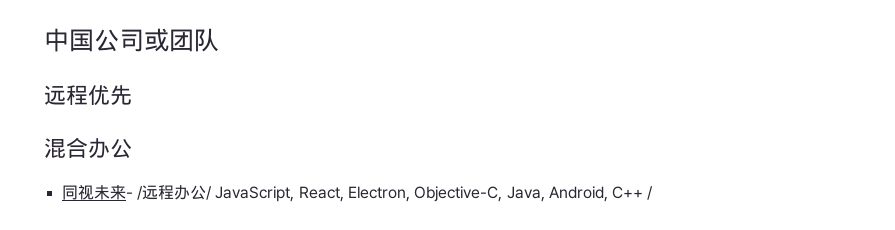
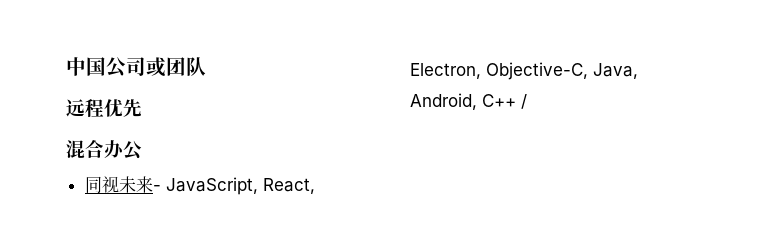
- 同视未来- /远程办公/ JavaScript, React, Electron, Objective-C, Java, Android, C++ /
+ 同视未来- JavaScript, React, Electron, Objective-C, Java, Android, C++ /

